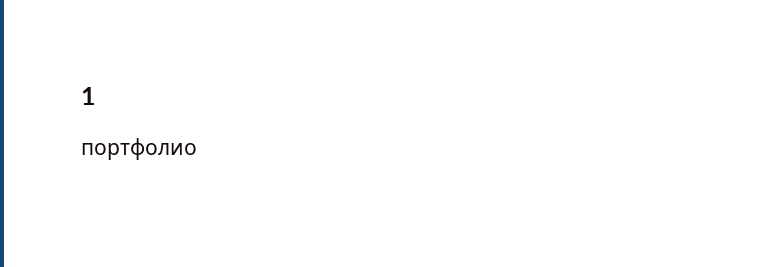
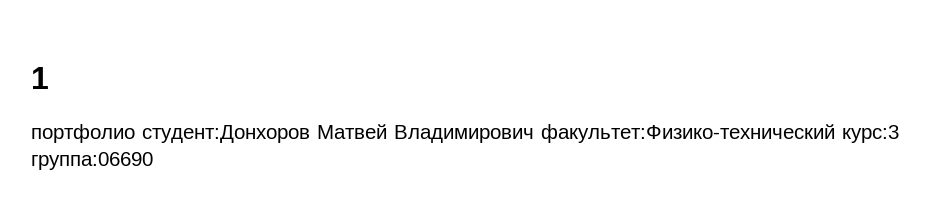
- портфолио
+ портфолио студент:Донхоров Матвей Владимирович факультет:Физико-технический курс:3 группа:06690

